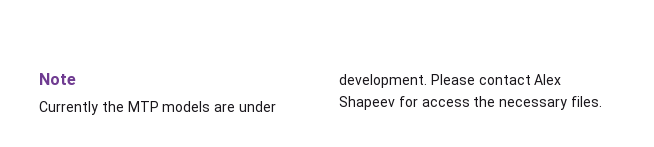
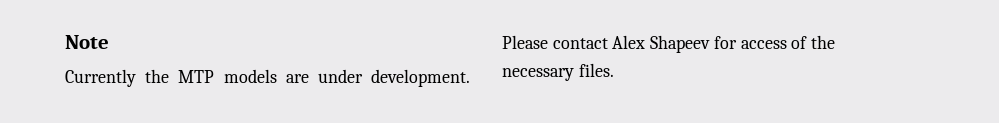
- Please contact Alex Shapeev for access the necessary files.
+ Please contact Alex Shapeev for access of the necessary files.

